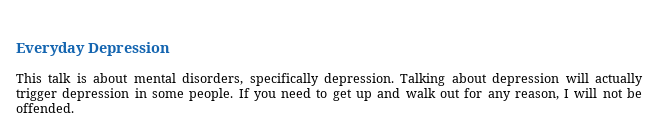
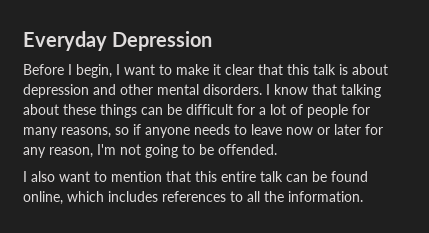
- This talk is about mental disorders, specifically depression. Talking about depression will actually trigger depression in some people. If you need to get up and walk out for any reason, I will not be offended.
+ Before I begin, I want to make it clear that this talk is about depression and other mental disorders. I know that talking about these things can be difficult for a lot of people for many reasons, so if anyone needs to leave now or later for any reason, I'm not going to be offended.
+ I also want to mention that this entire talk can be found online, which includes references to all the information.

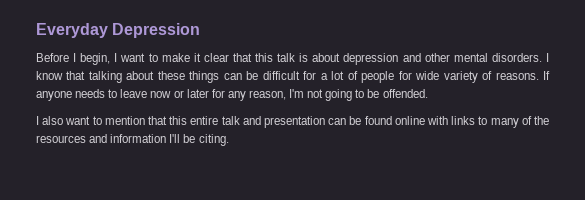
- I know that talking about these things can be difficult for a lot of people for many reasons, so if anyone needs to leave now or later for any reason, I'm not going to be offended.
+ I know that talking about these things can be difficult for a lot of people for wide variety of reasons. If anyone needs to leave now or later for any reason, I'm not going to be offended.
- I also want to mention that this entire talk can be found online, which includes references to all the information.
+ I also want to mention that this entire talk and presentation can be found online with links to many of the resources and information I'll be citing.

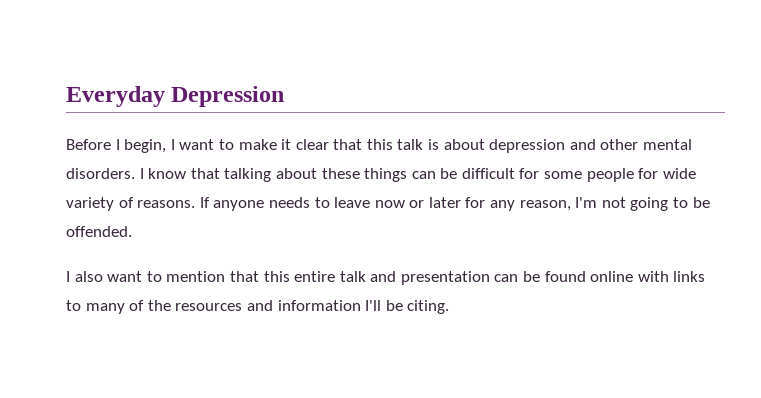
- I know that talking about these things can be difficult for a lot of people for wide variety of reasons.
+ I know that talking about these things can be difficult for some people for wide variety of reasons.

